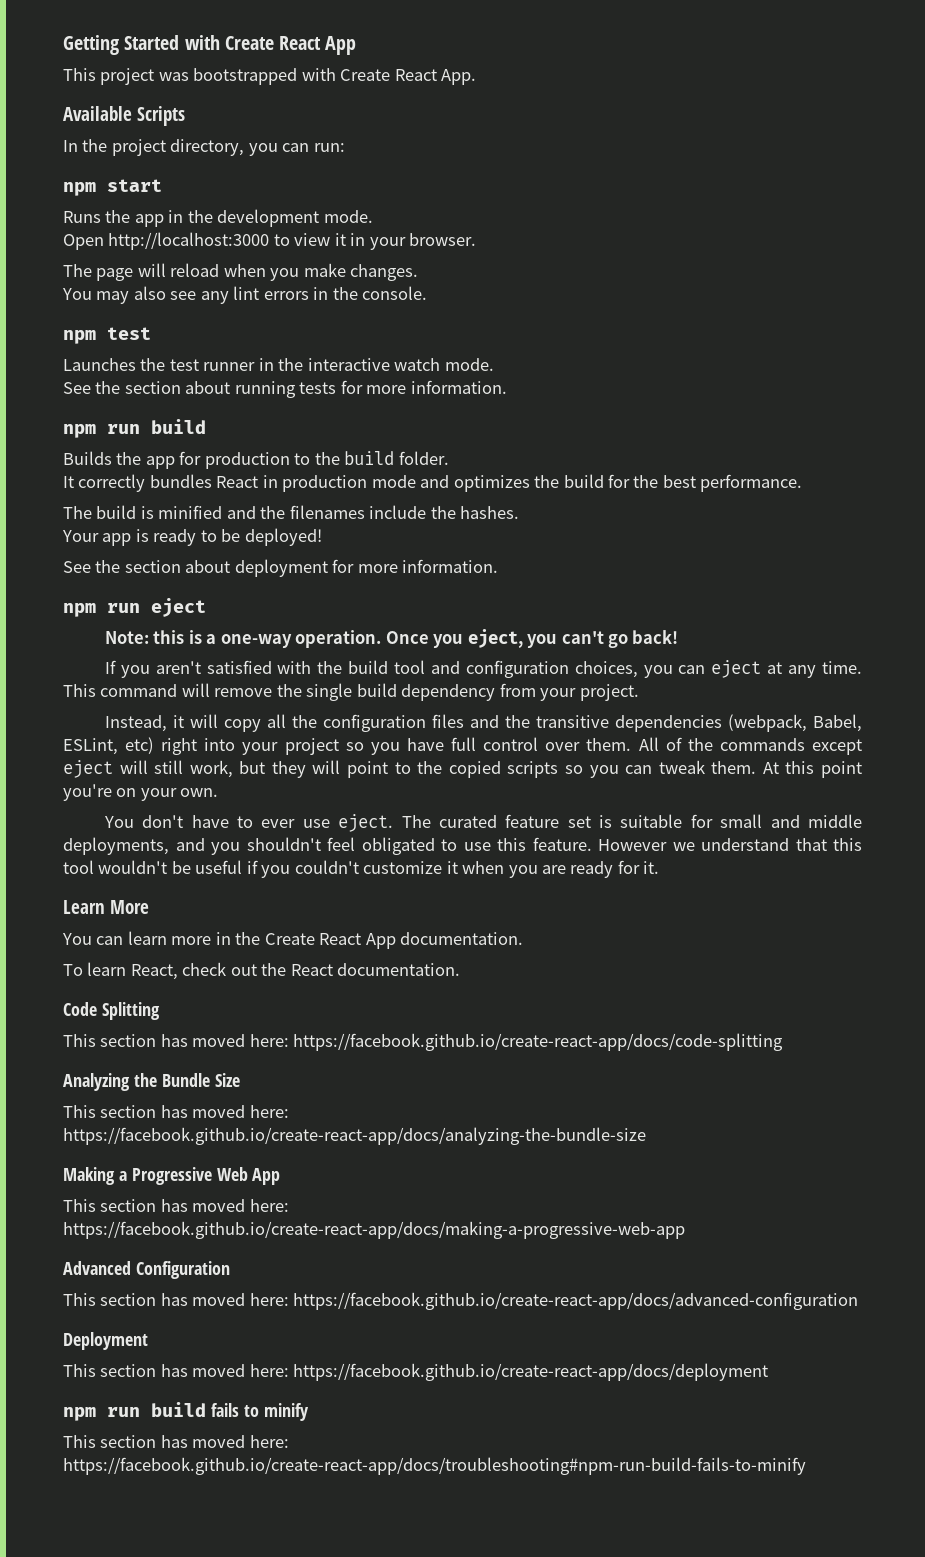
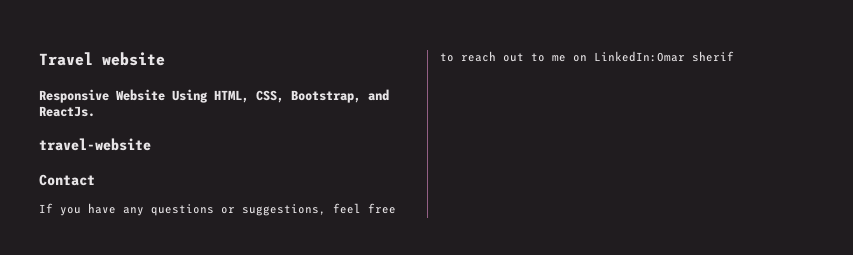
- Getting Started with Create React App
- This project was bootstrapped with Create React App.
- Available Scripts
- In the project directory, you can run:
- npm start
- Runs the app in the development mode.
- Open http://localhost:3000 to view it in your browser.
- The page will reload when you make changes.
- You may also see any lint errors in the console.
- npm test
- Launches the test runner in the interactive watch mode.
- See the section about running tests for more information.
- npm run build
- Builds the app for production to the build folder.
- It correctly bundles React in production mode and optimizes the build for the best performance.
- The build is minified and the filenames include the hashes.
- Your app is ready to be deployed!
- See the section about deployment for more information.
- npm run eject
- Note: this is a one-way operation. Once you eject, you can't go back!
- If you aren't satisfied with the build tool and configuration choices, you can eject at any time. This command will remove the single build dependency from your project.
- Instead, it will copy all the configuration files and the transitive dependencies (webpack, Babel, ESLint, etc) right into your project so you have full control over them. All of the commands except eject will still work, but they will point to the copied scripts so you can tweak them. At this point you're on your own.
- You don't have to ever use eject. The curated feature set is suitable for small and middle deployments, and you shouldn't feel obligated to use this feature. However we understand that this tool wouldn't be useful if you couldn't customize it when you are ready for it.
- Learn More
- You can learn more in the Create React App documentation.
- To learn React, check out the React documentation.
- Code Splitting
- This section has moved here: https://facebook.github.io/create-react-app/docs/code-splitting
- Analyzing the Bundle Size
- This section has moved here: https://facebook.github.io/create-react-app/docs/analyzing-the-bundle-size
- Making a Progressive Web App
- This section has moved here: https://facebook.github.io/create-react-app/docs/making-a-progressive-web-app
- Advanced Configuration
- This section has moved here: https://facebook.github.io/create-react-app/docs/advanced-configuration
- Deployment
- This section has moved here: https://facebook.github.io/create-react-app/docs/deployment
- npm run build fails to minify
- This section has moved here: https://facebook.github.io/create-react-app/docs/troubleshooting#npm-run-build-fails-to-minify
+ Travel website
+ Responsive Website Using HTML, CSS, Bootstrap, and ReactJs.
+ travel-website
+ Contact
+ If you have any questions or suggestions, feel free to reach out to me on LinkedIn:Omar sherif

